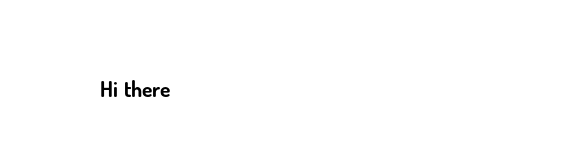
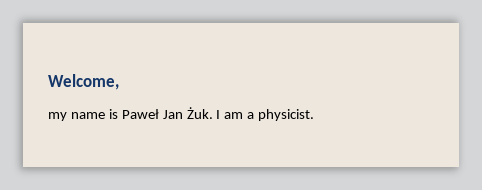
- Hi there
+ Welcome,
+ my name is Paweł Jan Żuk. I am a physicist.

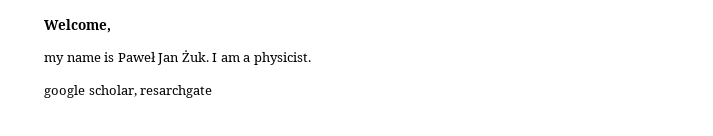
+ google scholar, resarchgate

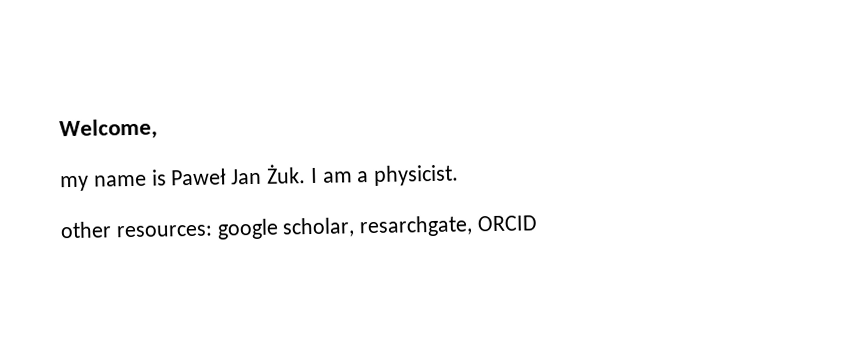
- google scholar, resarchgate
+ other resources: google scholar, resarchgate, ORCID

